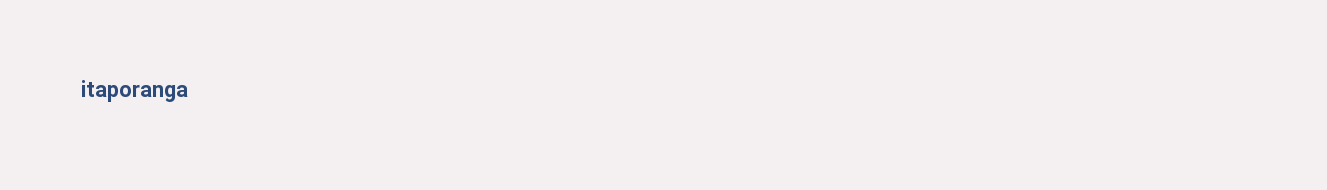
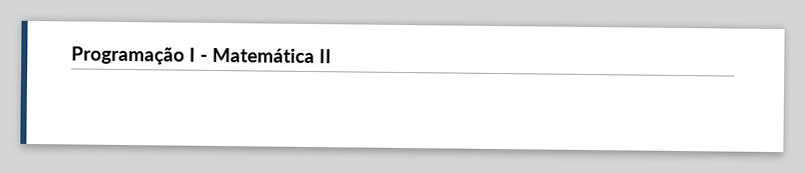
- itaporanga
+ Programação I - Matemática II

